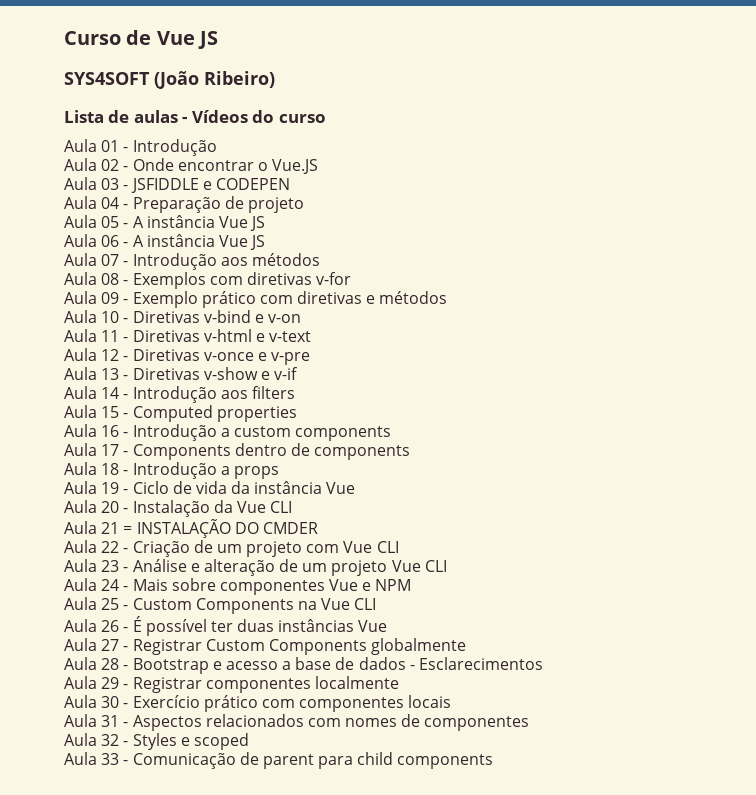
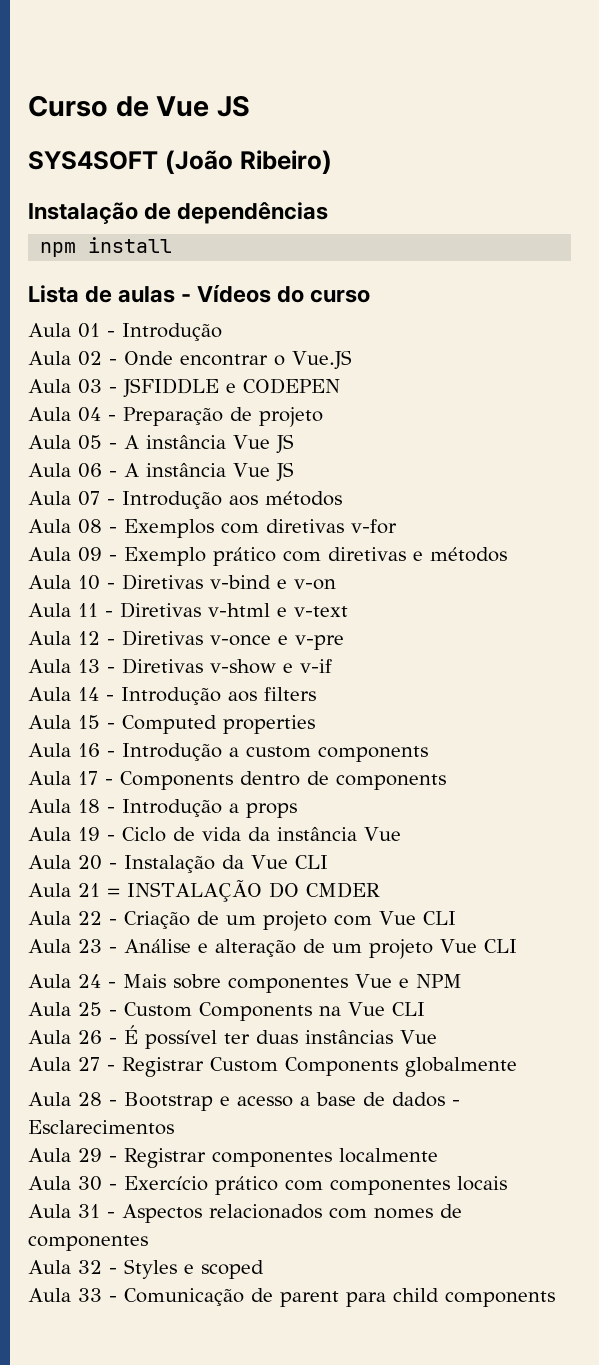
+ Instalação de dependências
+ npm install

